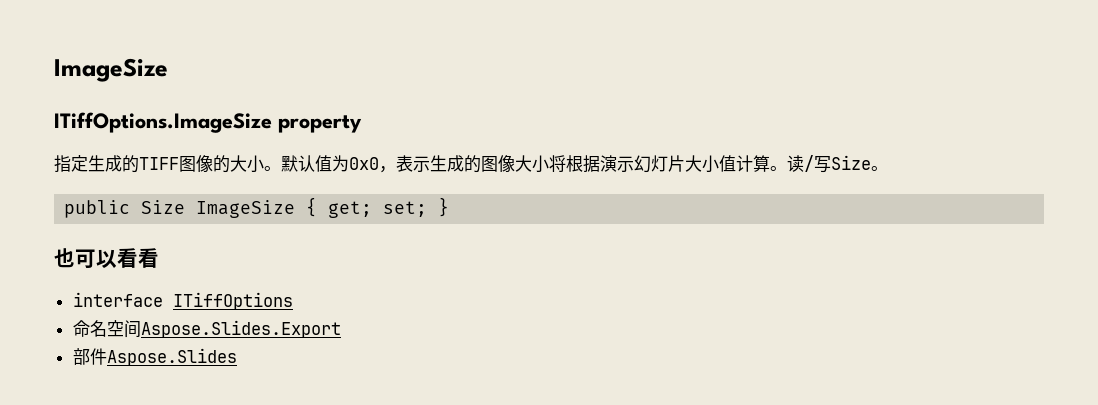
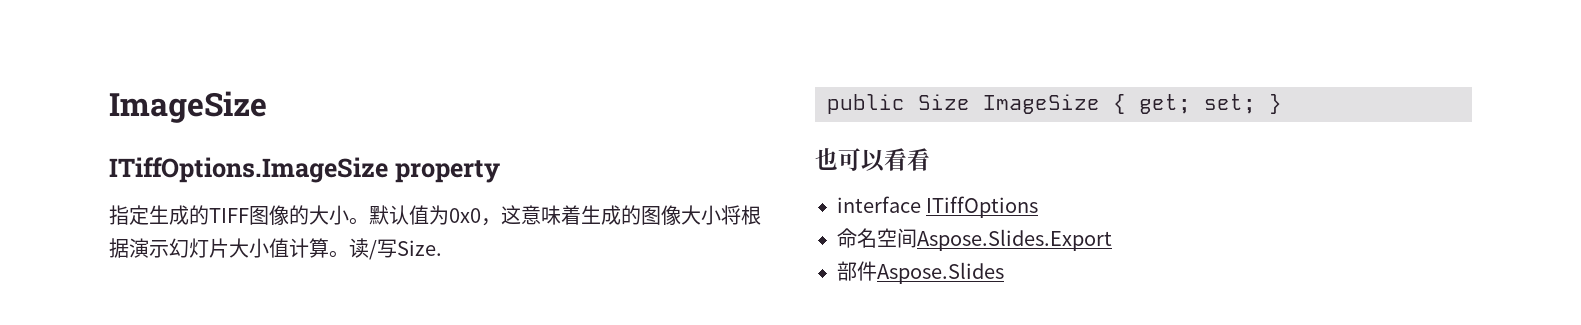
- 默认值为0x0，表示生成的图像大小将根据演示幻灯片大小值计算。
+ 默认值为0x0，这意味着生成的图像大小将根据演示幻灯片大小值计算。
- 读/写Size。
+ 读/写Size.

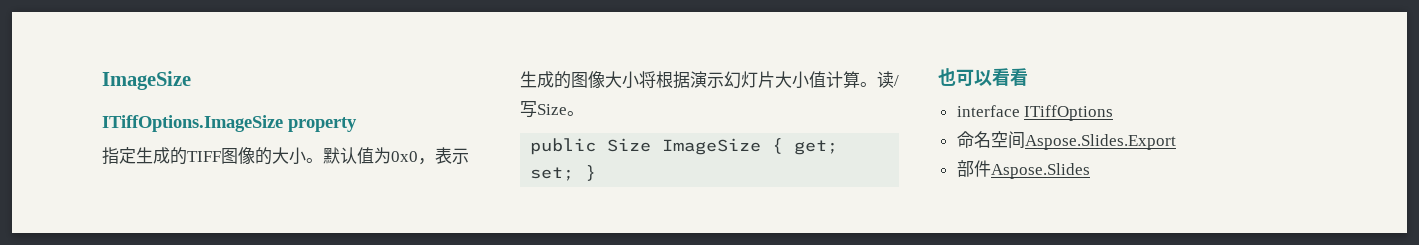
- 默认值为0x0，这意味着生成的图像大小将根据演示幻灯片大小值计算。
+ 默认值为0x0，表示生成的图像大小将根据演示幻灯片大小值计算。
- 读/写Size.
+ 读/写Size。

